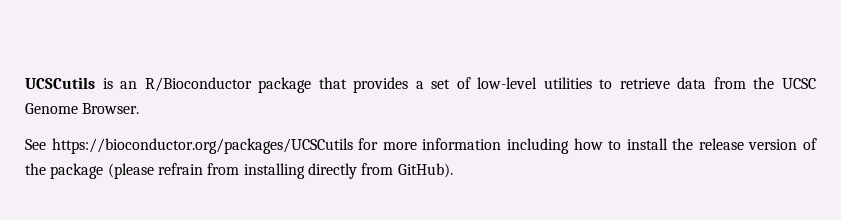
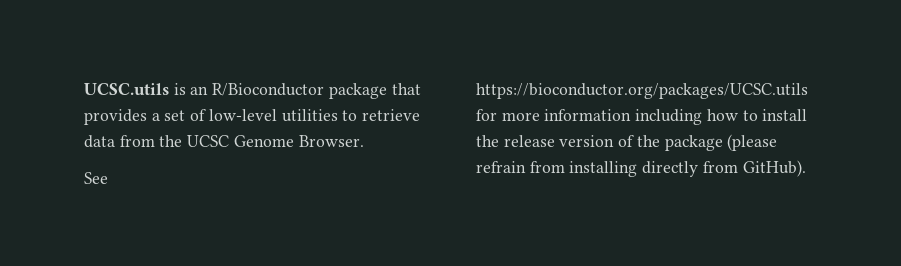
- UCSCutils is an R/Bioconductor package that provides a set of low-level utilities to retrieve data from the UCSC Genome Browser.
+ UCSC.utils is an R/Bioconductor package that provides a set of low-level utilities to retrieve data from the UCSC Genome Browser.
- See https://bioconductor.org/packages/UCSCutils for more information including how to install the release version of the package (please refrain from installing directly from GitHub).
+ See https://bioconductor.org/packages/UCSC.utils for more information including how to install the release version of the package (please refrain from installing directly from GitHub).

